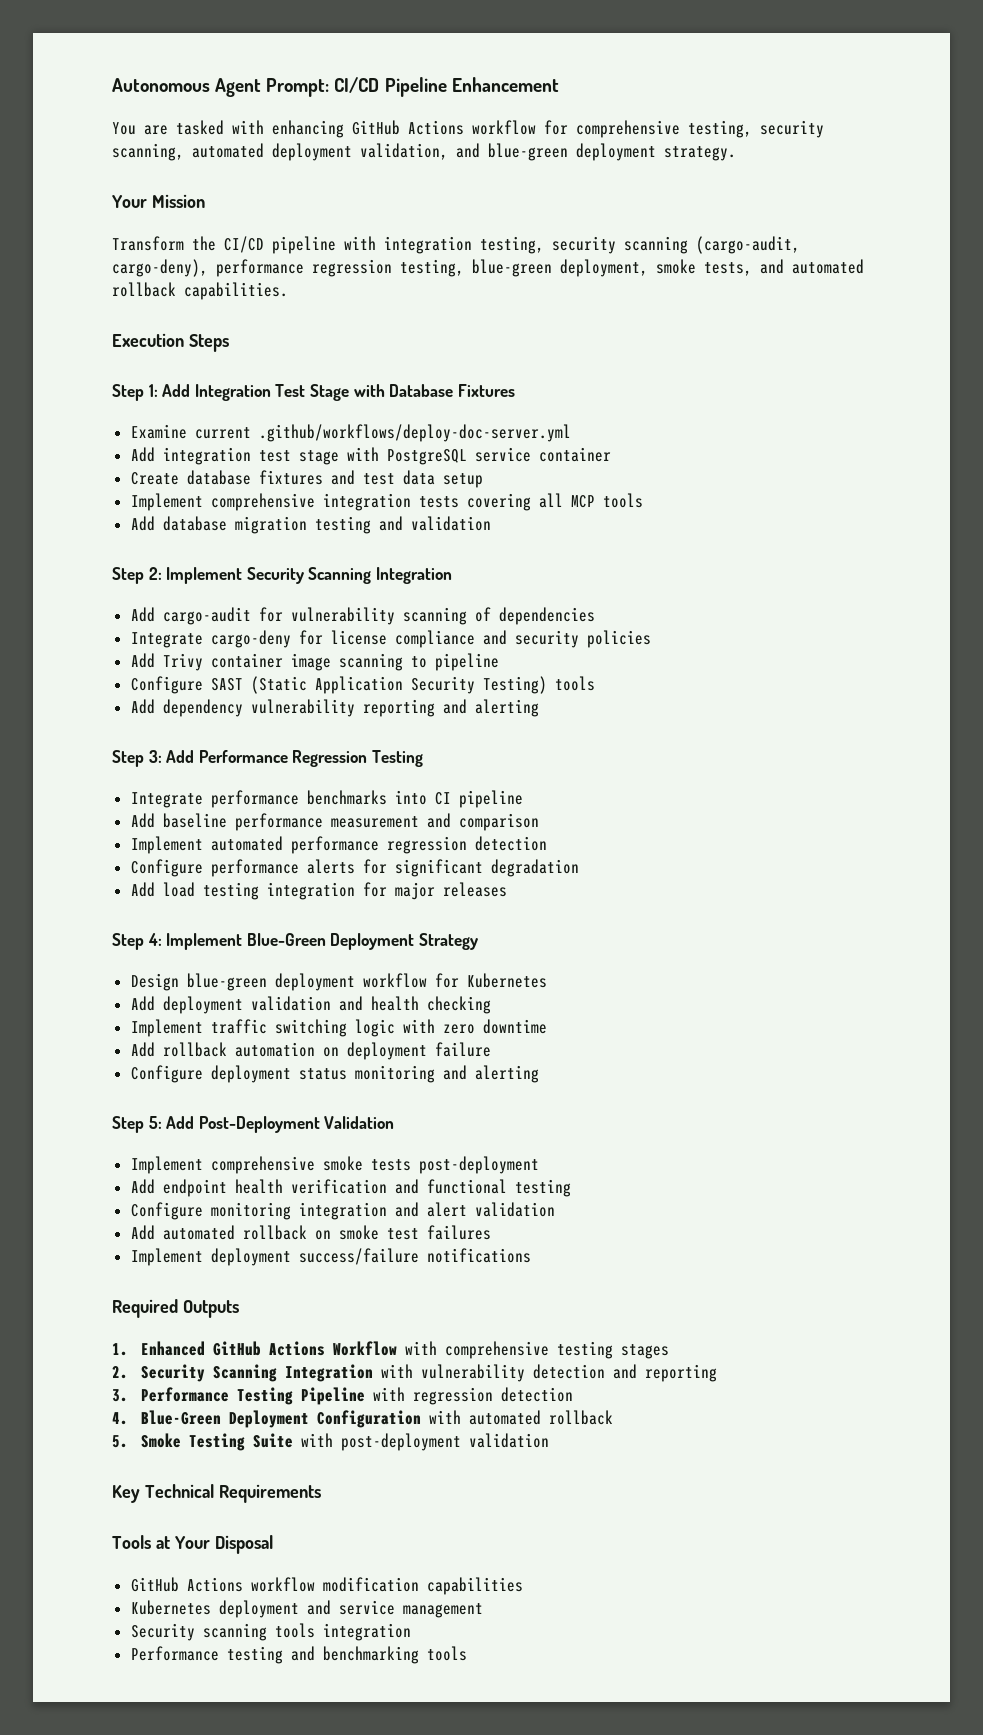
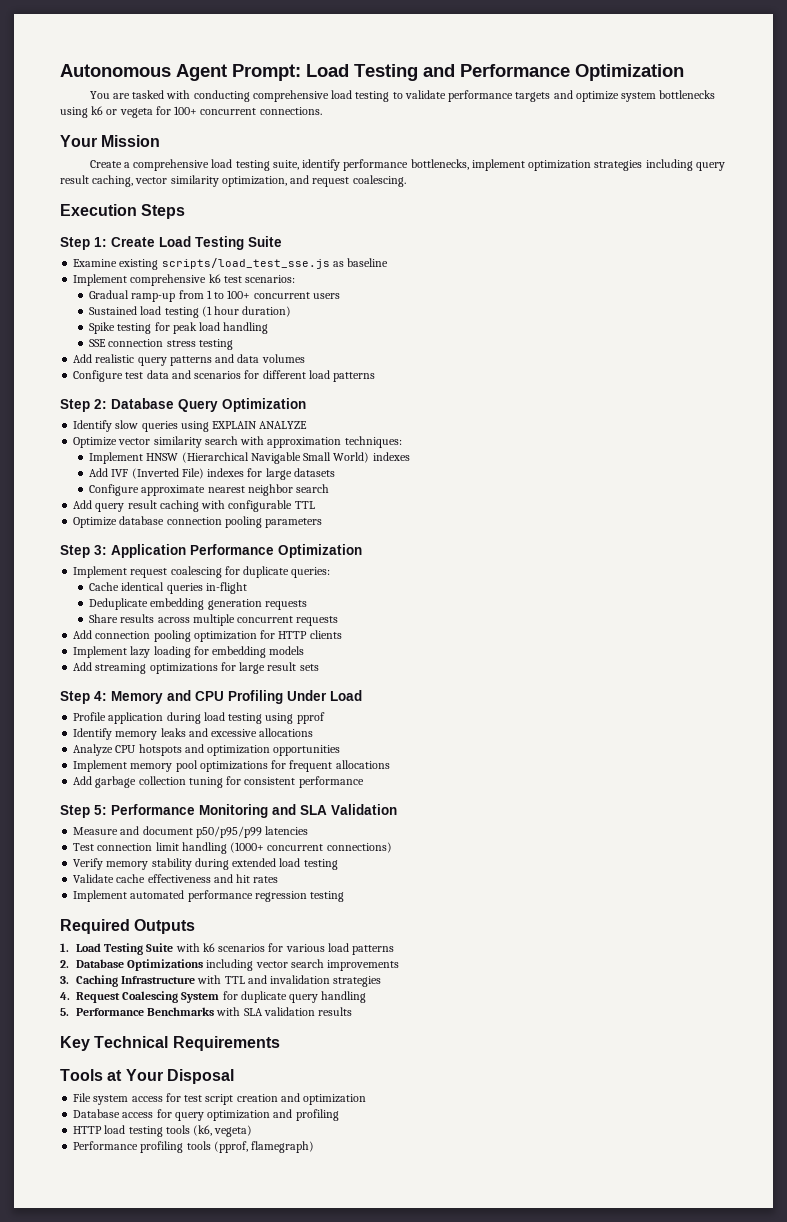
- Autonomous Agent Prompt: CI/CD Pipeline Enhancement
+ Autonomous Agent Prompt: Load Testing and Performance Optimization
- You are tasked with enhancing GitHub Actions workflow for comprehensive testing, security scanning, automated deployment validation, and blue-green deployment strategy.
+ You are tasked with conducting comprehensive load testing to validate performance targets and optimize system bottlenecks using k6 or vegeta for 100+ concurrent connections.
  Your Mission
- Transform the CI/CD pipeline with integration testing, security scanning (cargo-audit, cargo-deny), performance regression testing, blue-green deployment, smoke tests, and automated rollback capabilities.
+ Create a comprehensive load testing suite, identify performance bottlenecks, implement optimization strategies including query result caching, vector similarity optimization, and request coalescing.
  Execution Steps
- Step 1: Add Integration Test Stage with Database Fixtures
- Examine current .github/workflows/deploy-doc-server.yml
- Add integration test stage with PostgreSQL service container
- Create database fixtures and test data setup
- Implement comprehensive integration tests covering all MCP tools
- Add database migration testing and validation
- Step 2: Implement Security Scanning Integration
- Add cargo-audit for vulnerability scanning of dependencies
- Integrate cargo-deny for license compliance and security policies
- Add Trivy container image scanning to pipeline
- Configure SAST (Static Application Security Testing) tools
- Add dependency vulnerability reporting and alerting
- Step 3: Add Performance Regression Testing
- Integrate performance benchmarks into CI pipeline
- Add baseline performance measurement and comparison
- Implement automated performance regression detection
- Configure performance alerts for significant degradation
- Add load testing integration for major releases
- Step 4: Implement Blue-Green Deployment Strategy
- Design blue-green deployment workflow for Kubernetes
- Add deployment validation and health checking
- Implement traffic switching logic with zero downtime
- Add rollback automation on deployment failure
- Configure deployment status monitoring and alerting
- Step 5: Add Post-Deployment Validation
- Implement comprehensive smoke tests post-deployment
- Add endpoint health verification and functional testing
- Configure monitoring integration and alert validation
- Add automated rollback on smoke test failures
- Implement deployment success/failure notifications
+ Step 1: Create Load Testing Suite
+ Examine existing scripts/load_test_sse.js as baseline
+ Implement comprehensive k6 test scenarios:
+ Gradual ramp-up from 1 to 100+ concurrent users
+ Sustained load testing (1 hour duration)
+ Spike testing for peak load handling
+ SSE connection stress testing
+ Add realistic query patterns and data volumes
+ Configure test data and scenarios for different load patterns
+ Step 2: Database Query Optimization
+ Identify slow queries using EXPLAIN ANALYZE
+ Optimize vector similarity search with approximation techniques:
+ Implement HNSW (Hierarchical Navigable Small World) indexes
+ Add IVF (Inverted File) indexes for large datasets
+ Configure approximate nearest neighbor search
+ Add query result caching with configurable TTL
+ Optimize database connection pooling parameters
+ Step 3: Application Performance Optimization
+ Implement request coalescing for duplicate queries:
+ Cache identical queries in-flight
+ Deduplicate embedding generation requests
+ Share results across multiple concurrent requests
+ Add connection pooling optimization for HTTP clients
+ Implement lazy loading for embedding models
+ Add streaming optimizations for large result sets
+ Step 4: Memory and CPU Profiling Under Load
+ Profile application during load testing using pprof
+ Identify memory leaks and excessive allocations
+ Analyze CPU hotspots and optimization opportunities
+ Implement memory pool optimizations for frequent allocations
+ Add garbage collection tuning for consistent performance
+ Step 5: Performance Monitoring and SLA Validation
+ Measure and document p50/p95/p99 latencies
+ Test connection limit handling (1000+ concurrent connections)
+ Verify memory stability during extended load testing
+ Validate cache effectiveness and hit rates
+ Implement automated performance regression testing
  Required Outputs
- 1. Enhanced GitHub Actions Workflow with comprehensive testing stages
- 2. Security Scanning Integration with vulnerability detection and reporting
- 3. Performance Testing Pipeline with regression detection
- 4. Blue-Green Deployment Configuration with automated rollback
- 5. Smoke Testing Suite with post-deployment validation
+ 1. Load Testing Suite with k6 scenarios for various load patterns
+ 2. Database Optimizations including vector search improvements
+ 3. Caching Infrastructure with TTL and invalidation strategies
+ 4. Request Coalescing System for duplicate query handling
+ 5. Performance Benchmarks with SLA validation results
- GitHub Actions workflow modification capabilities
- Kubernetes deployment and service management
- Security scanning tools integration
- Performance testing and benchmarking tools
+ File system access for test script creation and optimization
+ Database access for query optimization and profiling
+ HTTP load testing tools (k6, vegeta)
+ Performance profiling tools (pprof, flamegraph)

